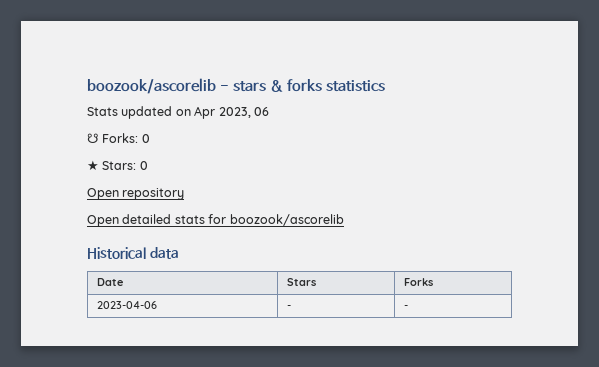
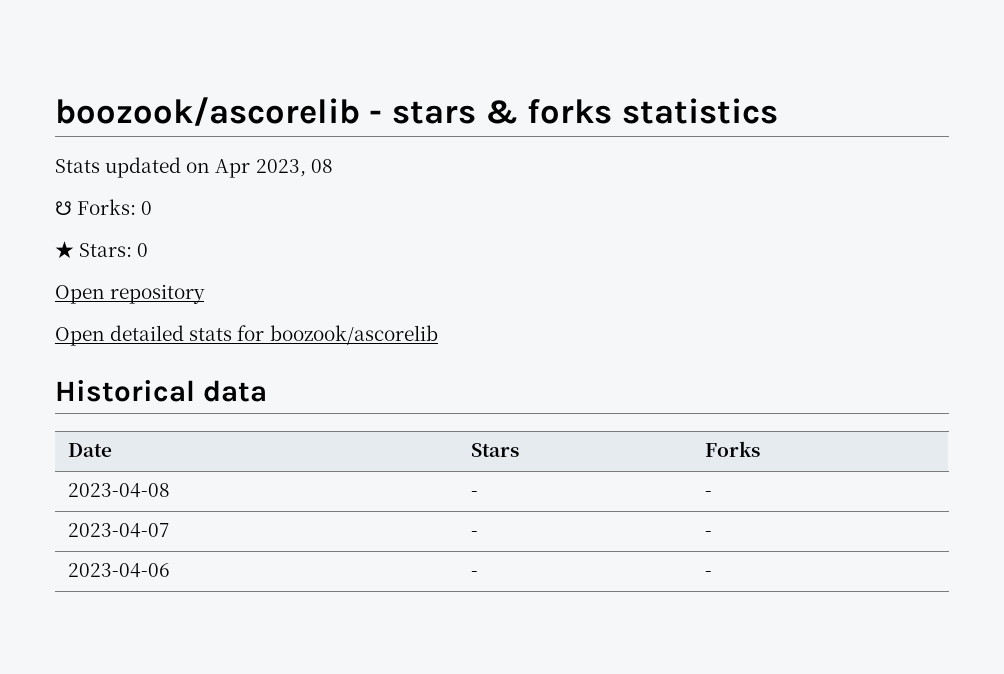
- Stats updated on Apr 2023, 06
+ Stats updated on Apr 2023, 08
+ 2023-04-08 | - | -
+ 2023-04-07 | - | -

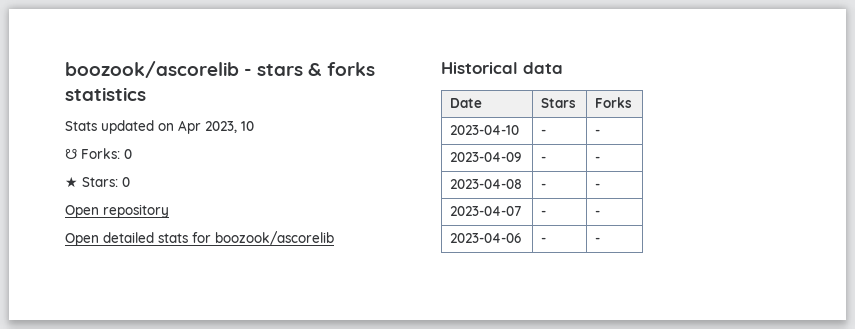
- Stats updated on Apr 2023, 08
+ Stats updated on Apr 2023, 10
+ 2023-04-10 | - | -
+ 2023-04-09 | - | -

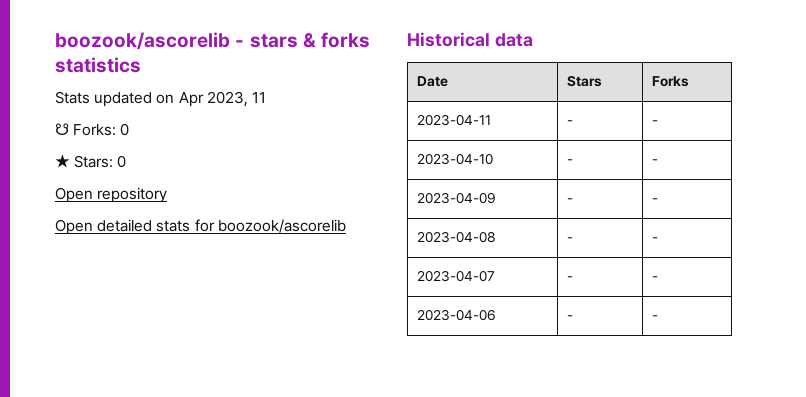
- Stats updated on Apr 2023, 10
+ Stats updated on Apr 2023, 11
+ 2023-04-11 | - | -

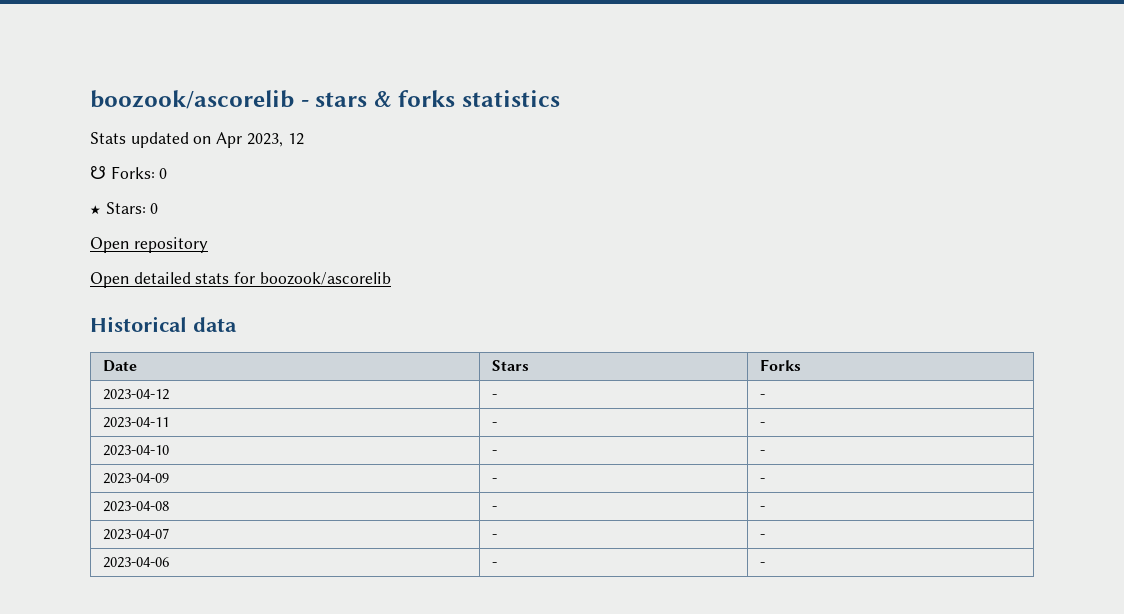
- Stats updated on Apr 2023, 11
+ Stats updated on Apr 2023, 12
+ 2023-04-12 | - | -

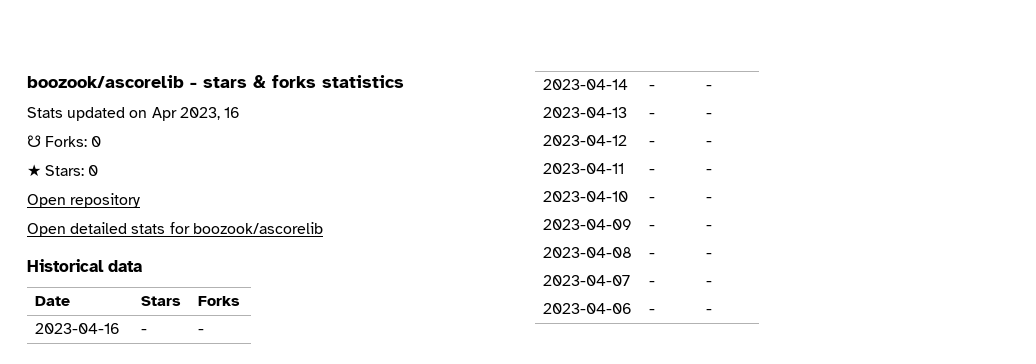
- Stats updated on Apr 2023, 12
+ Stats updated on Apr 2023, 16
+ 2023-04-16 | - | -
+ 2023-04-14 | - | -
+ 2023-04-13 | - | -

